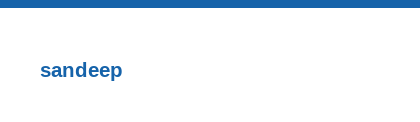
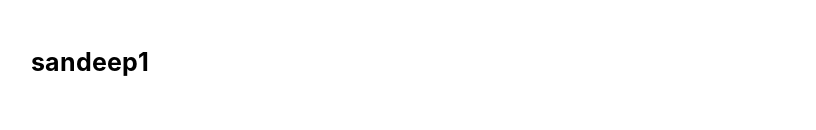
- sandeep
+ sandeep1

